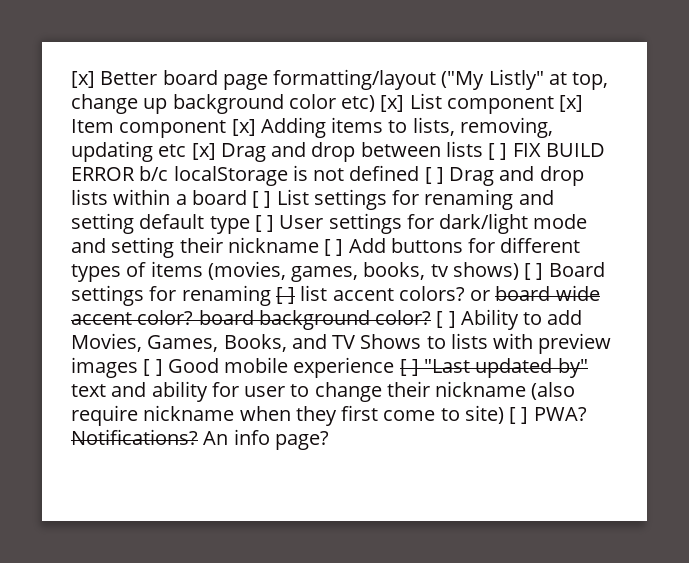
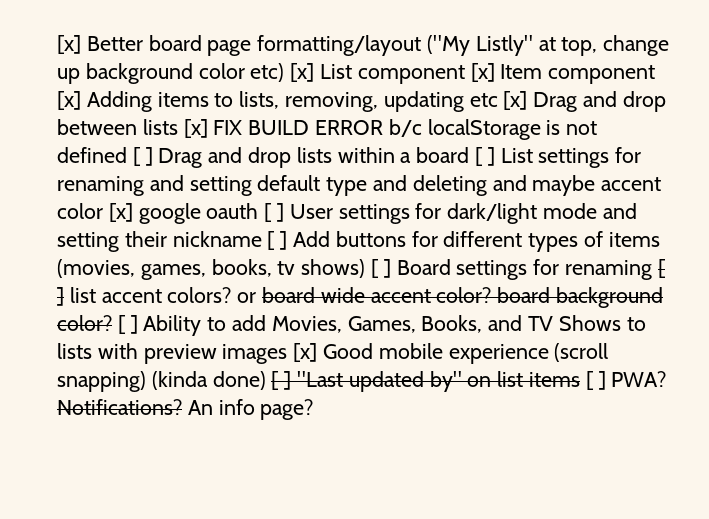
- [x] Better board page formatting/layout ("My Listly" at top, change up background color etc) [x] List component [x] Item component [x] Adding items to lists, removing, updating etc [x] Drag and drop between lists [ ] FIX BUILD ERROR b/c localStorage is not defined [ ] Drag and drop lists within a board [ ] List settings for renaming and setting default type [ ] User settings for dark/light mode and setting their nickname [ ] Add buttons for different types of items (movies, games, books, tv shows) [ ] Board settings for renaming [ ] list accent colors? or board wide accent color? board background color?
+ [x] Better board page formatting/layout ("My Listly" at top, change up background color etc) [x] List component [x] Item component [x] Adding items to lists, removing, updating etc [x] Drag and drop between lists [x] FIX BUILD ERROR b/c localStorage is not defined [ ] Drag and drop lists within a board [ ] List settings for renaming and setting default type and deleting and maybe accent color [x] google oauth [ ] User settings for dark/light mode and setting their nickname [ ] Add buttons for different types of items (movies, games, books, tv shows) [ ] Board settings for renaming [ ] list accent colors? or board wide accent color? board background color?
- [ ] Ability to add Movies, Games, Books, and TV Shows to lists with preview images [ ] Good mobile experience [ ] "Last updated by" text and ability for user to change their nickname (also require nickname when they first come to site) [ ] PWA?
+ [ ] Ability to add Movies, Games, Books, and TV Shows to lists with preview images [x] Good mobile experience (scroll snapping) (kinda done) [ ] "Last updated by" on list items [ ] PWA?

